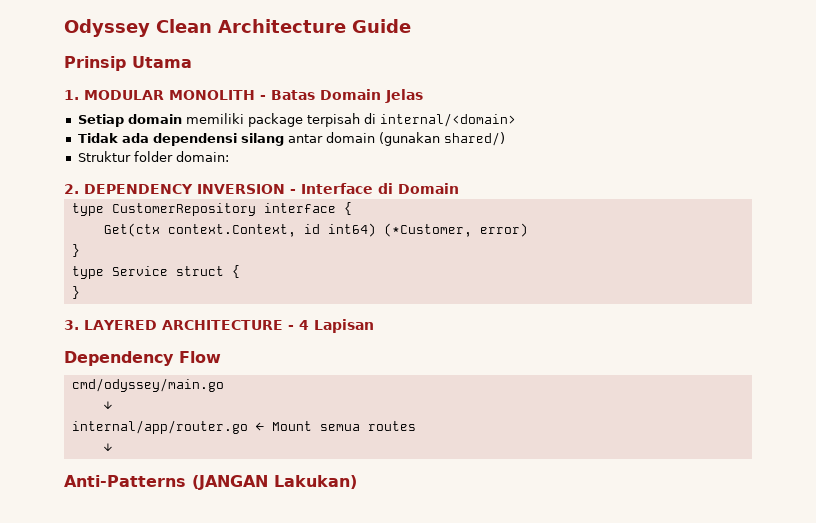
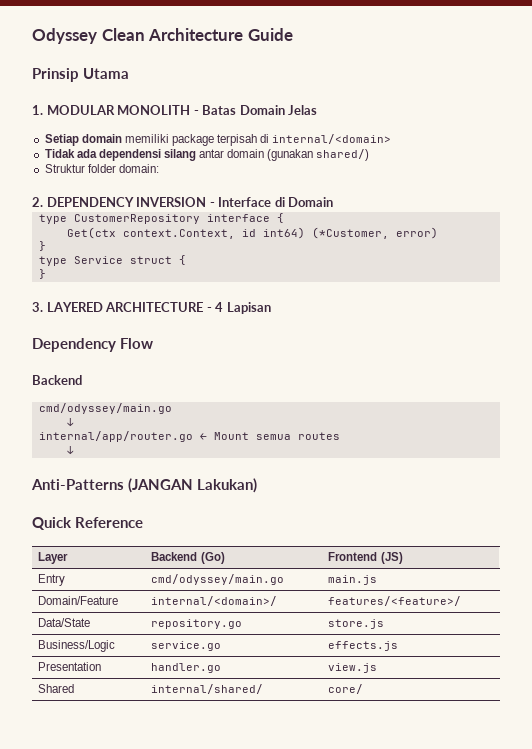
  Dependency Flow
+ Backend
+ Quick Reference
+ Layer | Backend (Go) | Frontend (JS)
+ Entry | cmd/odyssey/main.go | main.js
+ Domain/Feature | internal/<domain>/ | features/<feature>/
+ Data/State | repository.go | store.js
+ Business/Logic | service.go | effects.js
+ Presentation | handler.go | view.js
+ Shared | internal/shared/ | core/

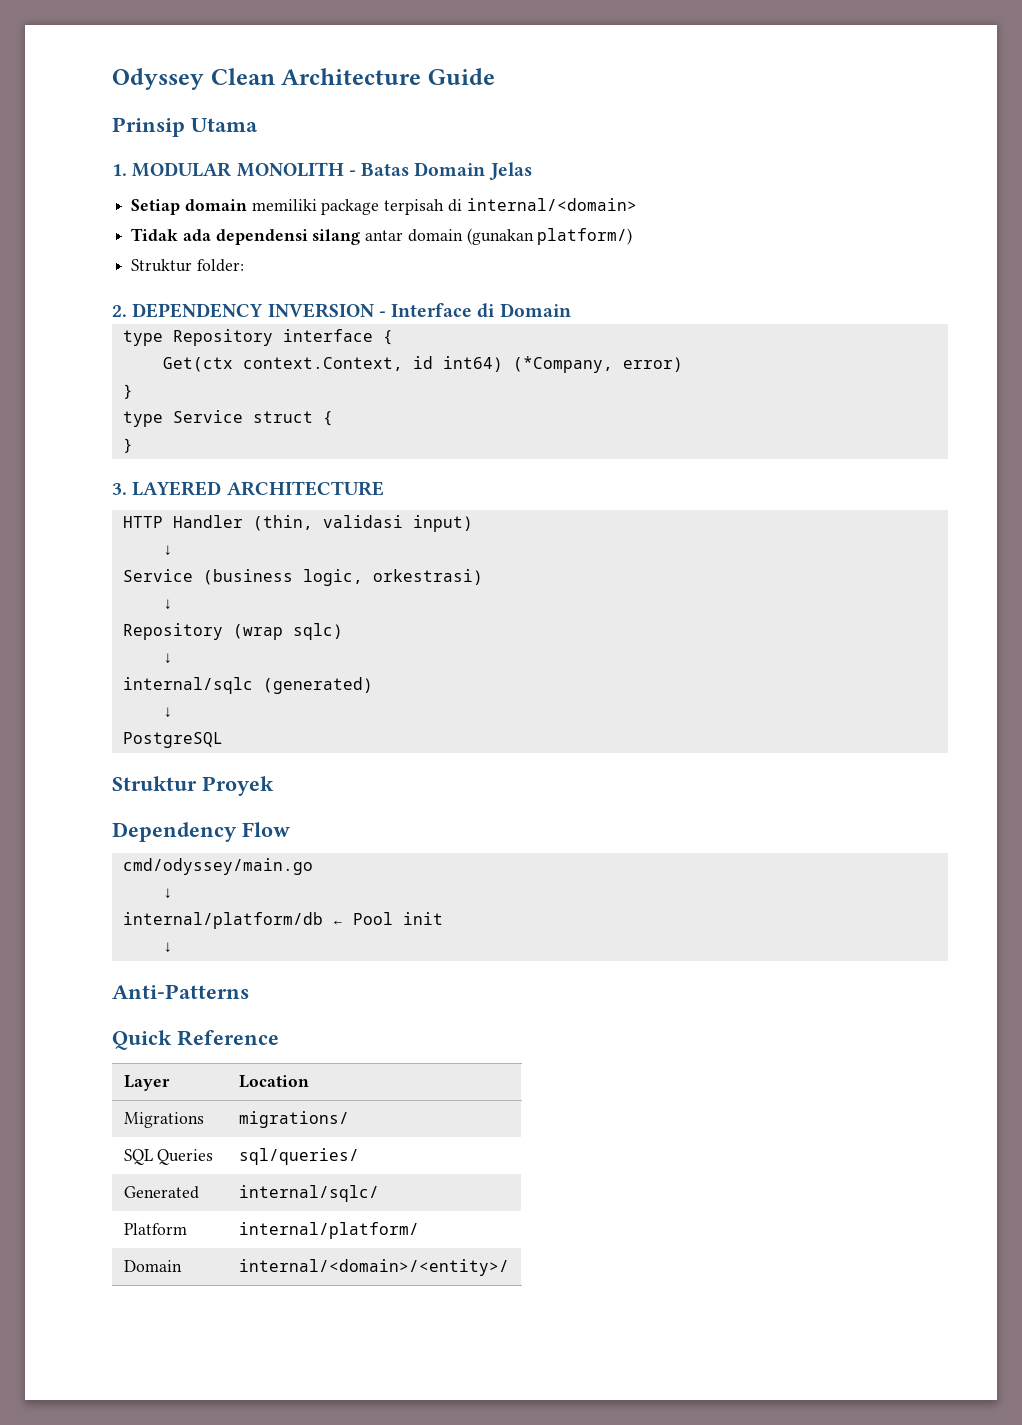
- Tidak ada dependensi silang antar domain (gunakan shared/)
- Struktur folder domain:
+ Tidak ada dependensi silang antar domain (gunakan platform/)
+ Struktur folder:
- type CustomerRepository interface {
+ type Repository interface {
- Get(ctx context.Context, id int64) (*Customer, error)
+ Get(ctx context.Context, id int64) (*Company, error)
- 3. LAYERED ARCHITECTURE - 4 Lapisan
+ 3. LAYERED ARCHITECTURE
+ HTTP Handler (thin, validasi input)
+ ↓
+ Service (business logic, orkestrasi)
+ ↓
+ Repository (wrap sqlc)
+ ↓
+ internal/sqlc (generated)
+ ↓
+ PostgreSQL
+ Struktur Proyek
  Dependency Flow
- Backend
- internal/app/router.go ← Mount semua routes
+ internal/platform/db ← Pool init
- Anti-Patterns (JANGAN Lakukan)
+ Anti-Patterns
- Layer | Backend (Go) | Frontend (JS)
- Entry | cmd/odyssey/main.go | main.js
- Domain/Feature | internal/<domain>/ | features/<feature>/
- Data/State | repository.go | store.js
- Business/Logic | service.go | effects.js
- Presentation | handler.go | view.js
- Shared | internal/shared/ | core/
+ Layer | Location
+ Migrations | migrations/
+ SQL Queries | sql/queries/
+ Generated | internal/sqlc/
+ Platform | internal/platform/
+ Domain | internal/<domain>/<entity>/

